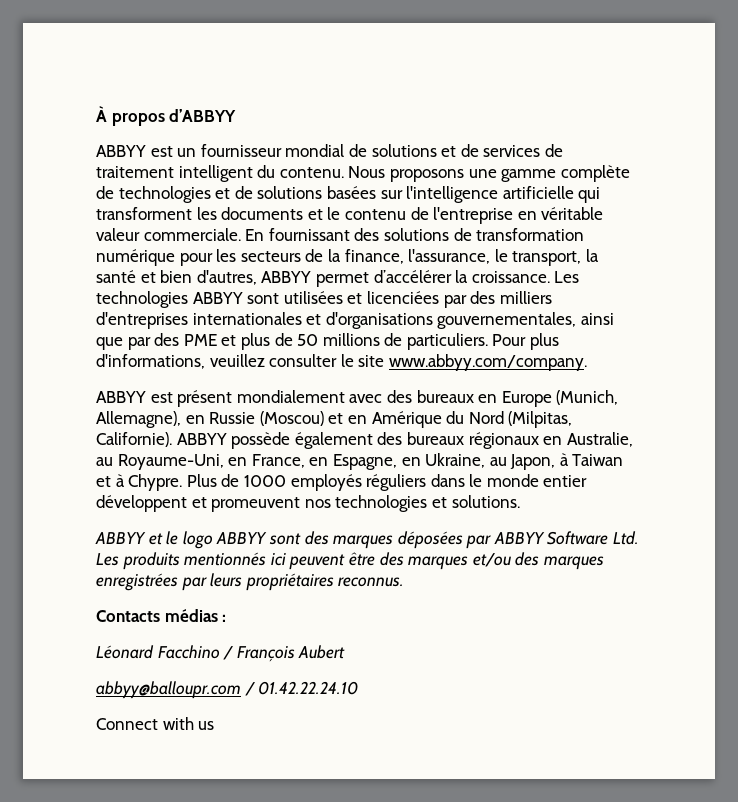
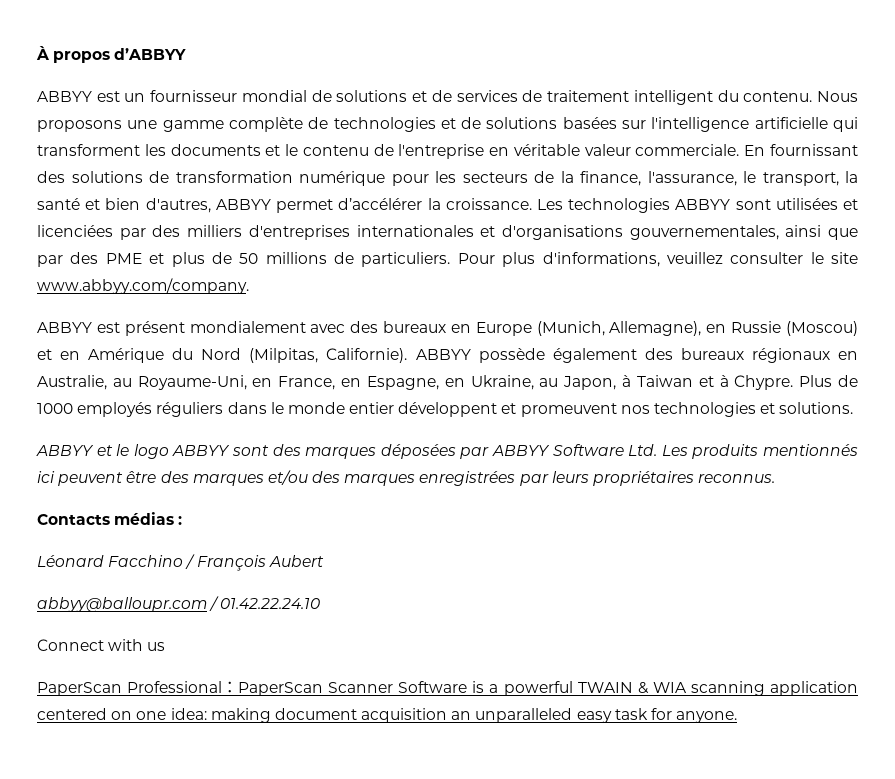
+ PaperScan Professional：PaperScan Scanner Software is a powerful TWAIN & WIA scanning application centered on one idea: making document acquisition an unparalleled easy task for anyone.

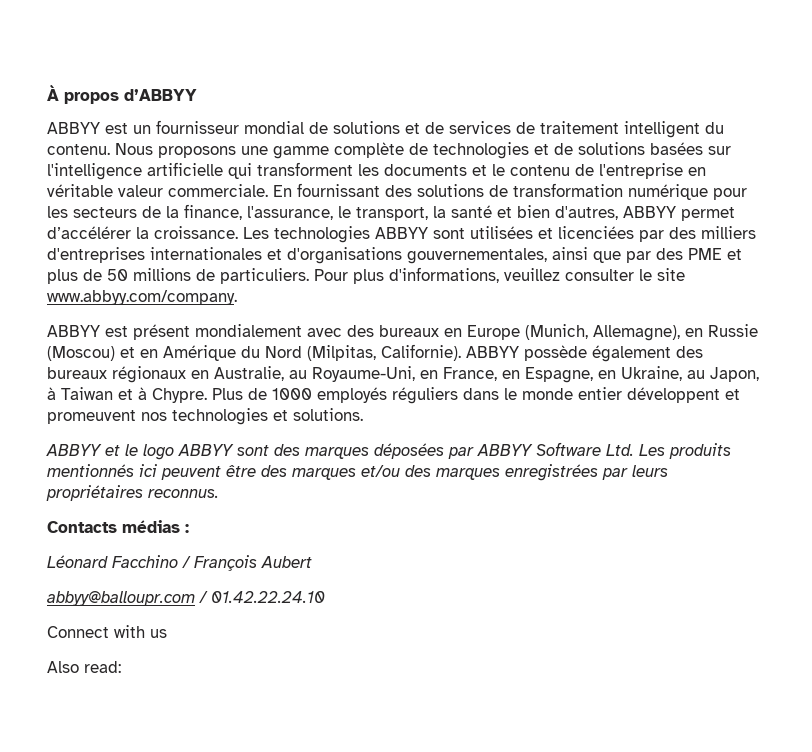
- PaperScan Professional：PaperScan Scanner Software is a powerful TWAIN & WIA scanning application centered on one idea: making document acquisition an unparalleled easy task for anyone.
+ Also read:

